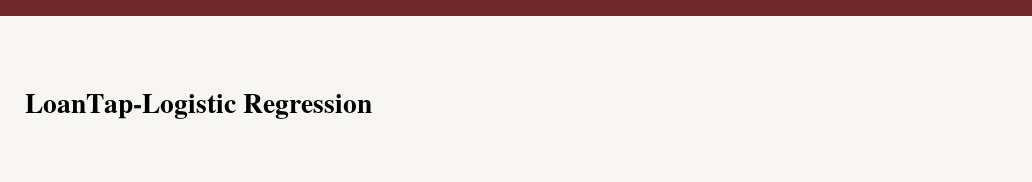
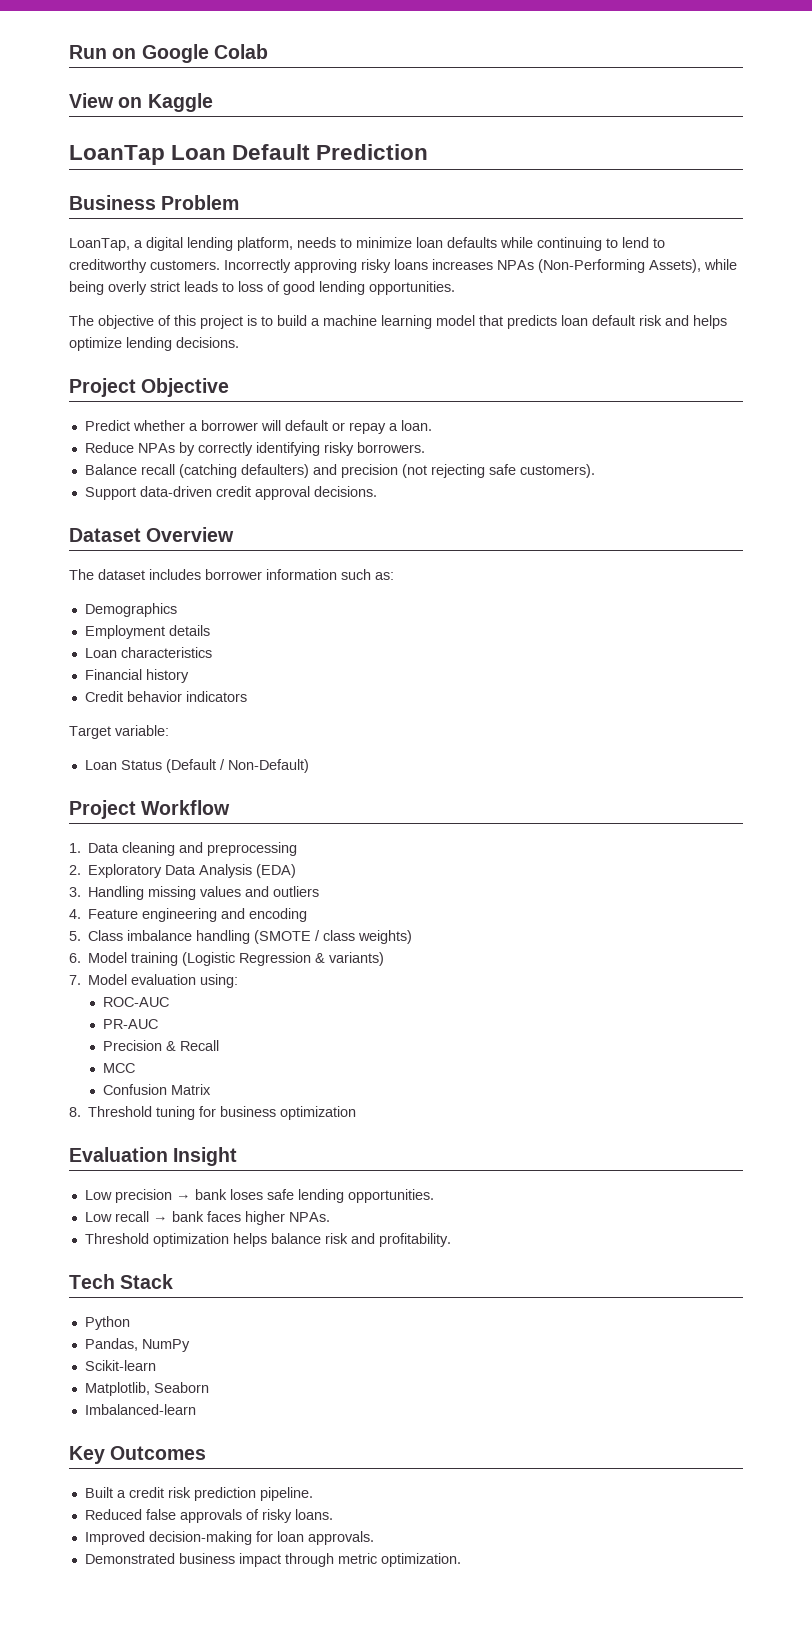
- LoanTap-Logistic Regression
+ Run on Google Colab
+ View on Kaggle
+ LoanTap Loan Default Prediction
+ Business Problem
+ LoanTap, a digital lending platform, needs to minimize loan defaults while continuing to lend to creditworthy customers. Incorrectly approving risky loans increases NPAs (Non-Performing Assets), while being overly strict leads to loss of good lending opportunities.
+ The objective of this project is to build a machine learning model that predicts loan default risk and helps optimize lending decisions.
+ Project Objective
+ Predict whether a borrower will default or repay a loan.
+ Reduce NPAs by correctly identifying risky borrowers.
+ Balance recall (catching defaulters) and precision (not rejecting safe customers).
+ Support data-driven credit approval decisions.
+ Dataset Overview
+ The dataset includes borrower information such as:
+ Demographics
+ Employment details
+ Loan characteristics
+ Financial history
+ Credit behavior indicators
+ Target variable:
+ Loan Status (Default / Non-Default)
+ Project Workflow
+ 1. Data cleaning and preprocessing
+ 2. Exploratory Data Analysis (EDA)
+ 3. Handling missing values and outliers
+ 4. Feature engineering and encoding
+ 5. Class imbalance handling (SMOTE / class weights)
+ 6. Model training (Logistic Regression & variants)
+ 7. Model evaluation using:
+ ROC-AUC
+ PR-AUC
+ Precision & Recall
+ MCC
+ Confusion Matrix
+ 8. Threshold tuning for business optimization
+ Evaluation Insight
+ Low precision → bank loses safe lending opportunities.
+ Low recall → bank faces higher NPAs.
+ Threshold optimization helps balance risk and profitability.
+ Tech Stack
+ Python
+ Pandas, NumPy
+ Scikit-learn
+ Matplotlib, Seaborn
+ Imbalanced-learn
+ Key Outcomes
+ Built a credit risk prediction pipeline.
+ Reduced false approvals of risky loans.
+ Improved decision-making for loan approvals.
+ Demonstrated business impact through metric optimization.

